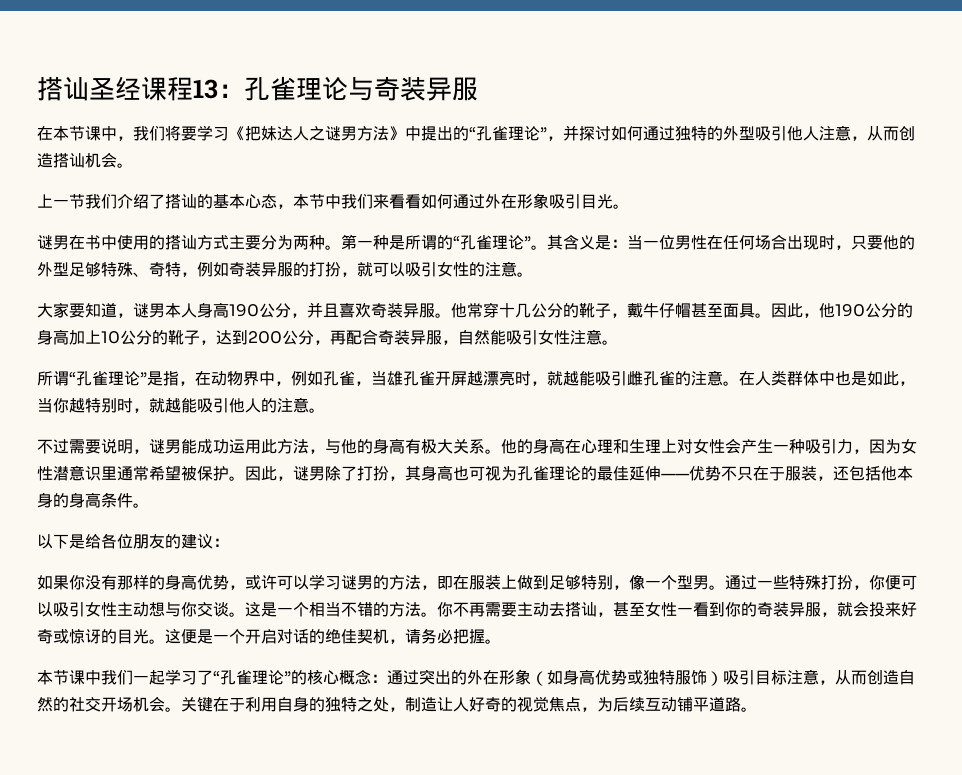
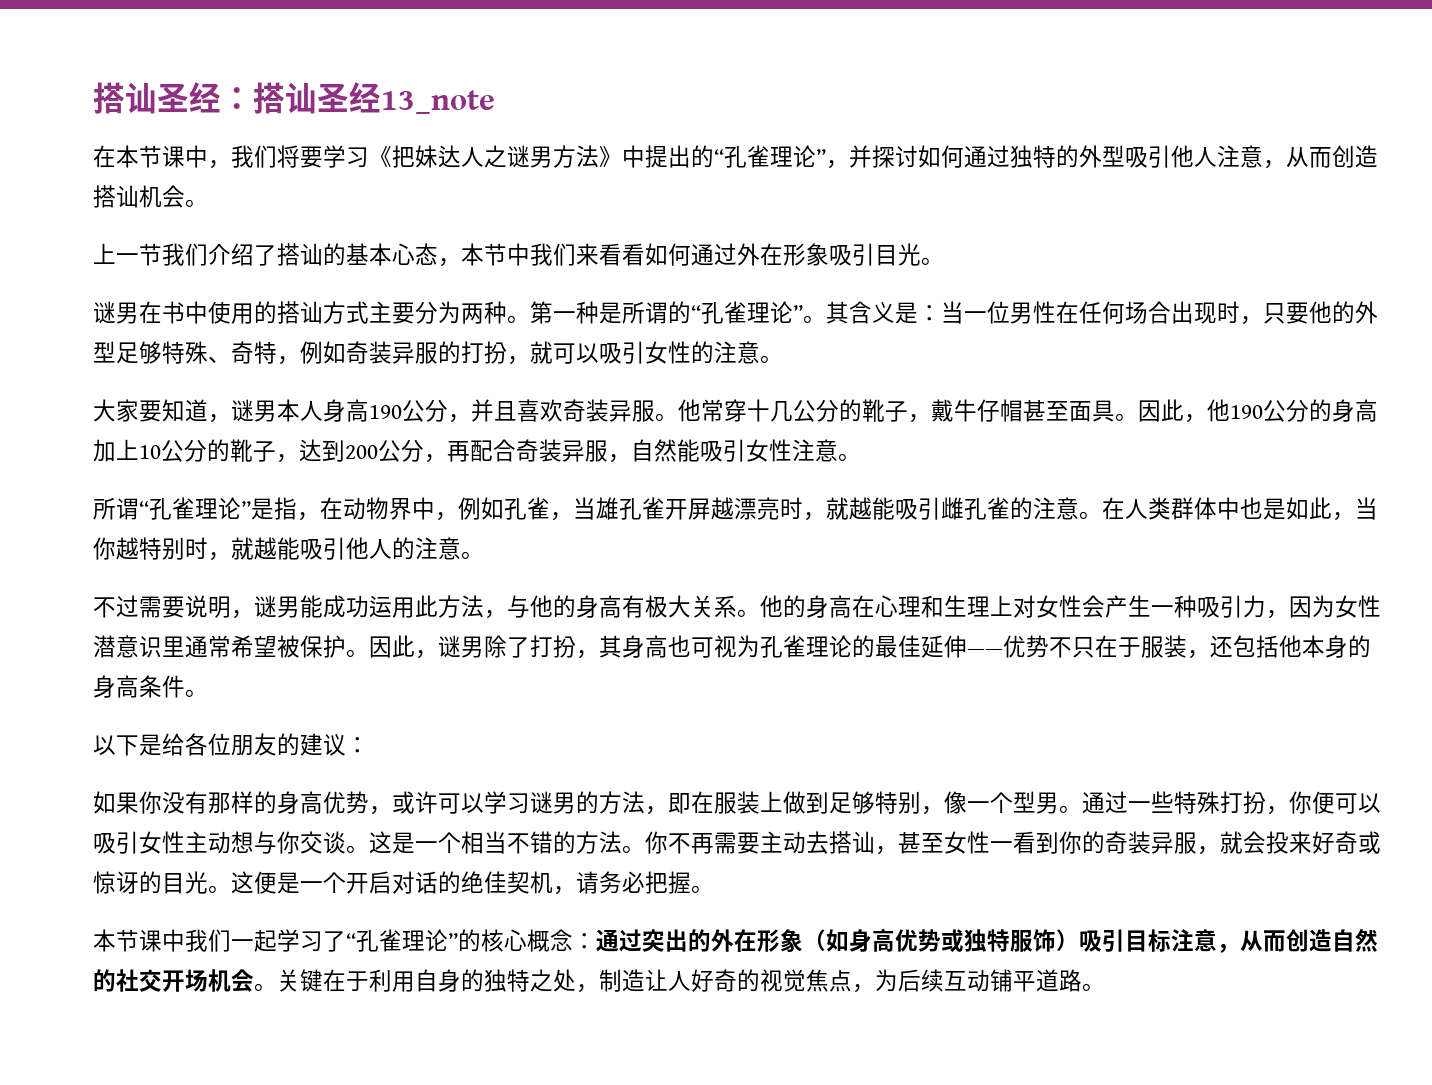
- 搭讪圣经课程13：孔雀理论与奇装异服
+ 搭讪圣经：搭讪圣经13_note

